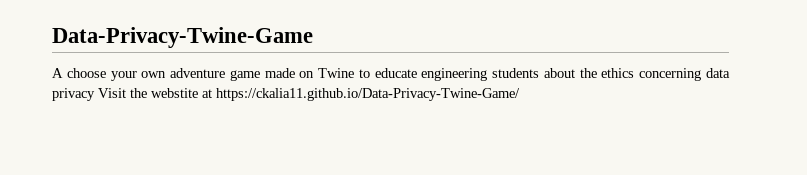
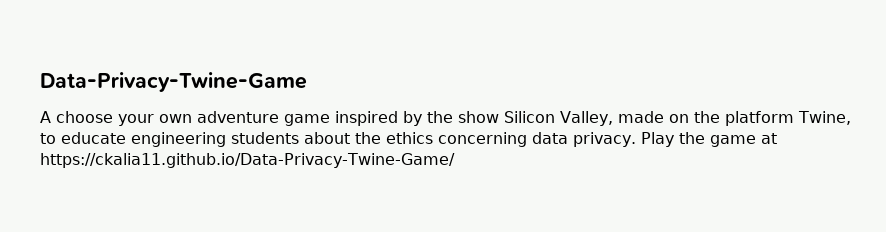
- A choose your own adventure game made on Twine to educate engineering students about the ethics concerning data privacy Visit the webstite at https://ckalia11.github.io/Data-Privacy-Twine-Game/
+ A choose your own adventure game inspired by the show Silicon Valley, made on the platform Twine, to educate engineering students about the ethics concerning data privacy. Play the game at https://ckalia11.github.io/Data-Privacy-Twine-Game/

